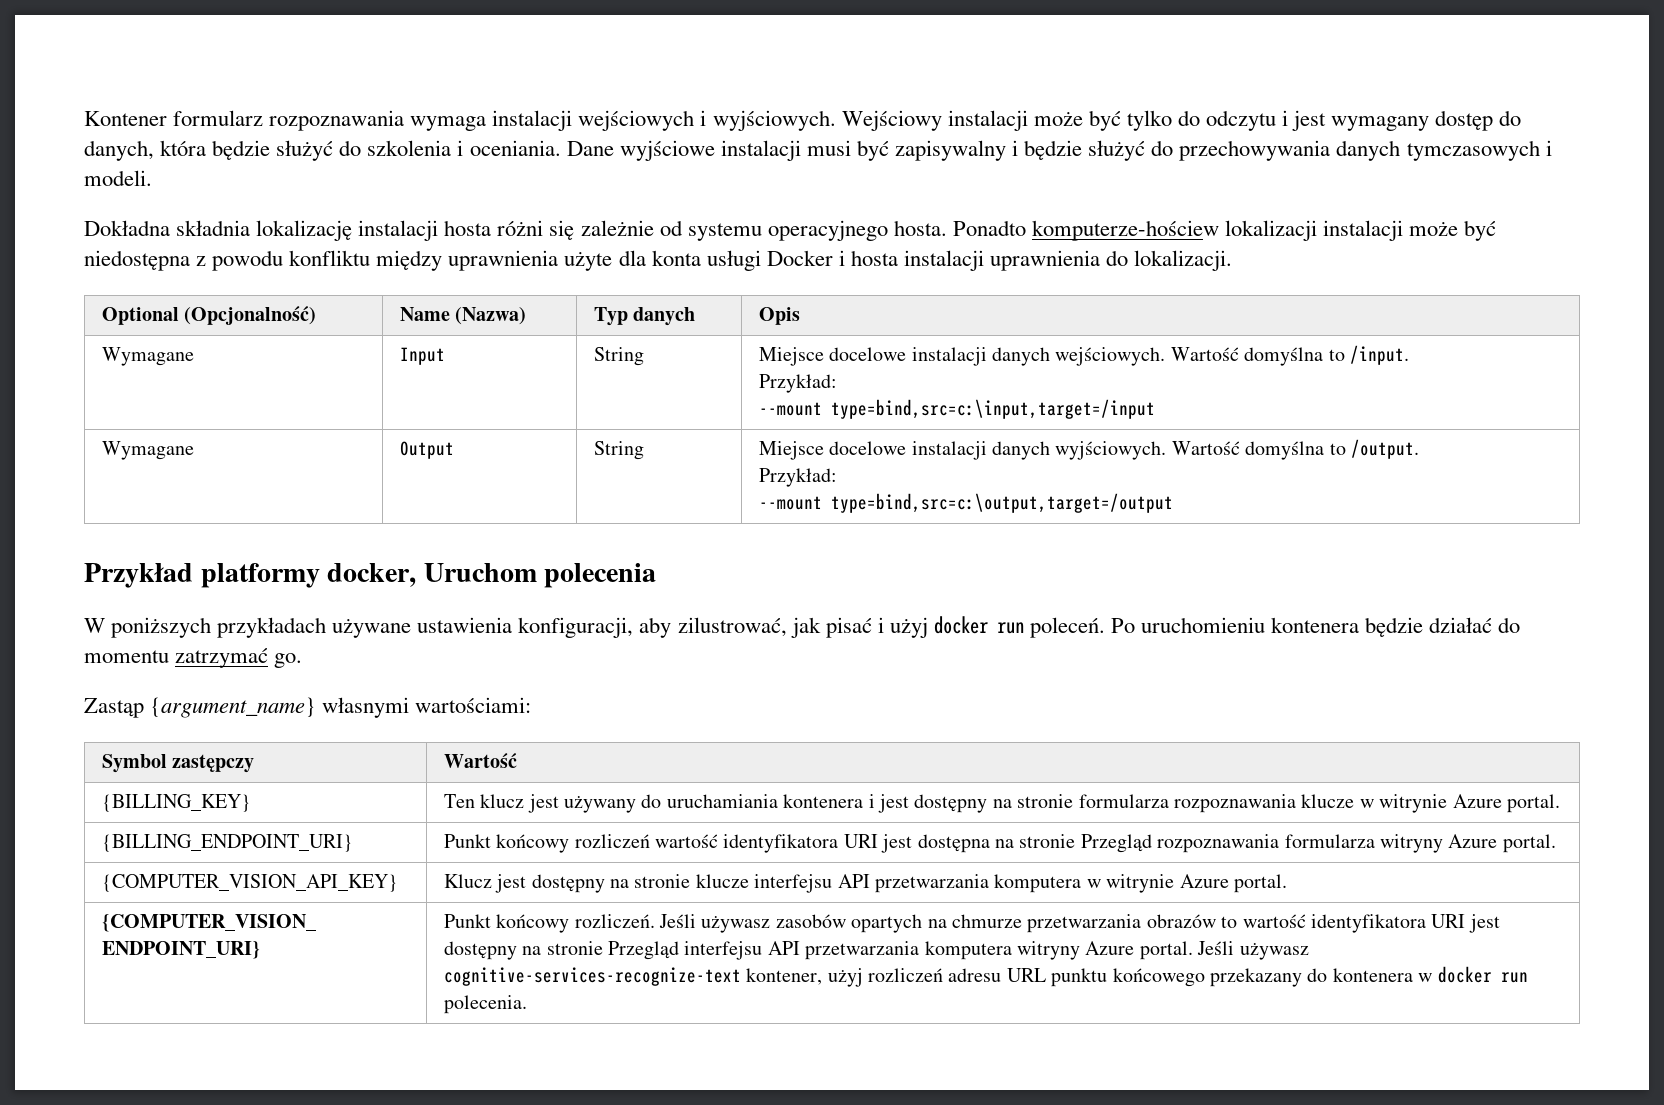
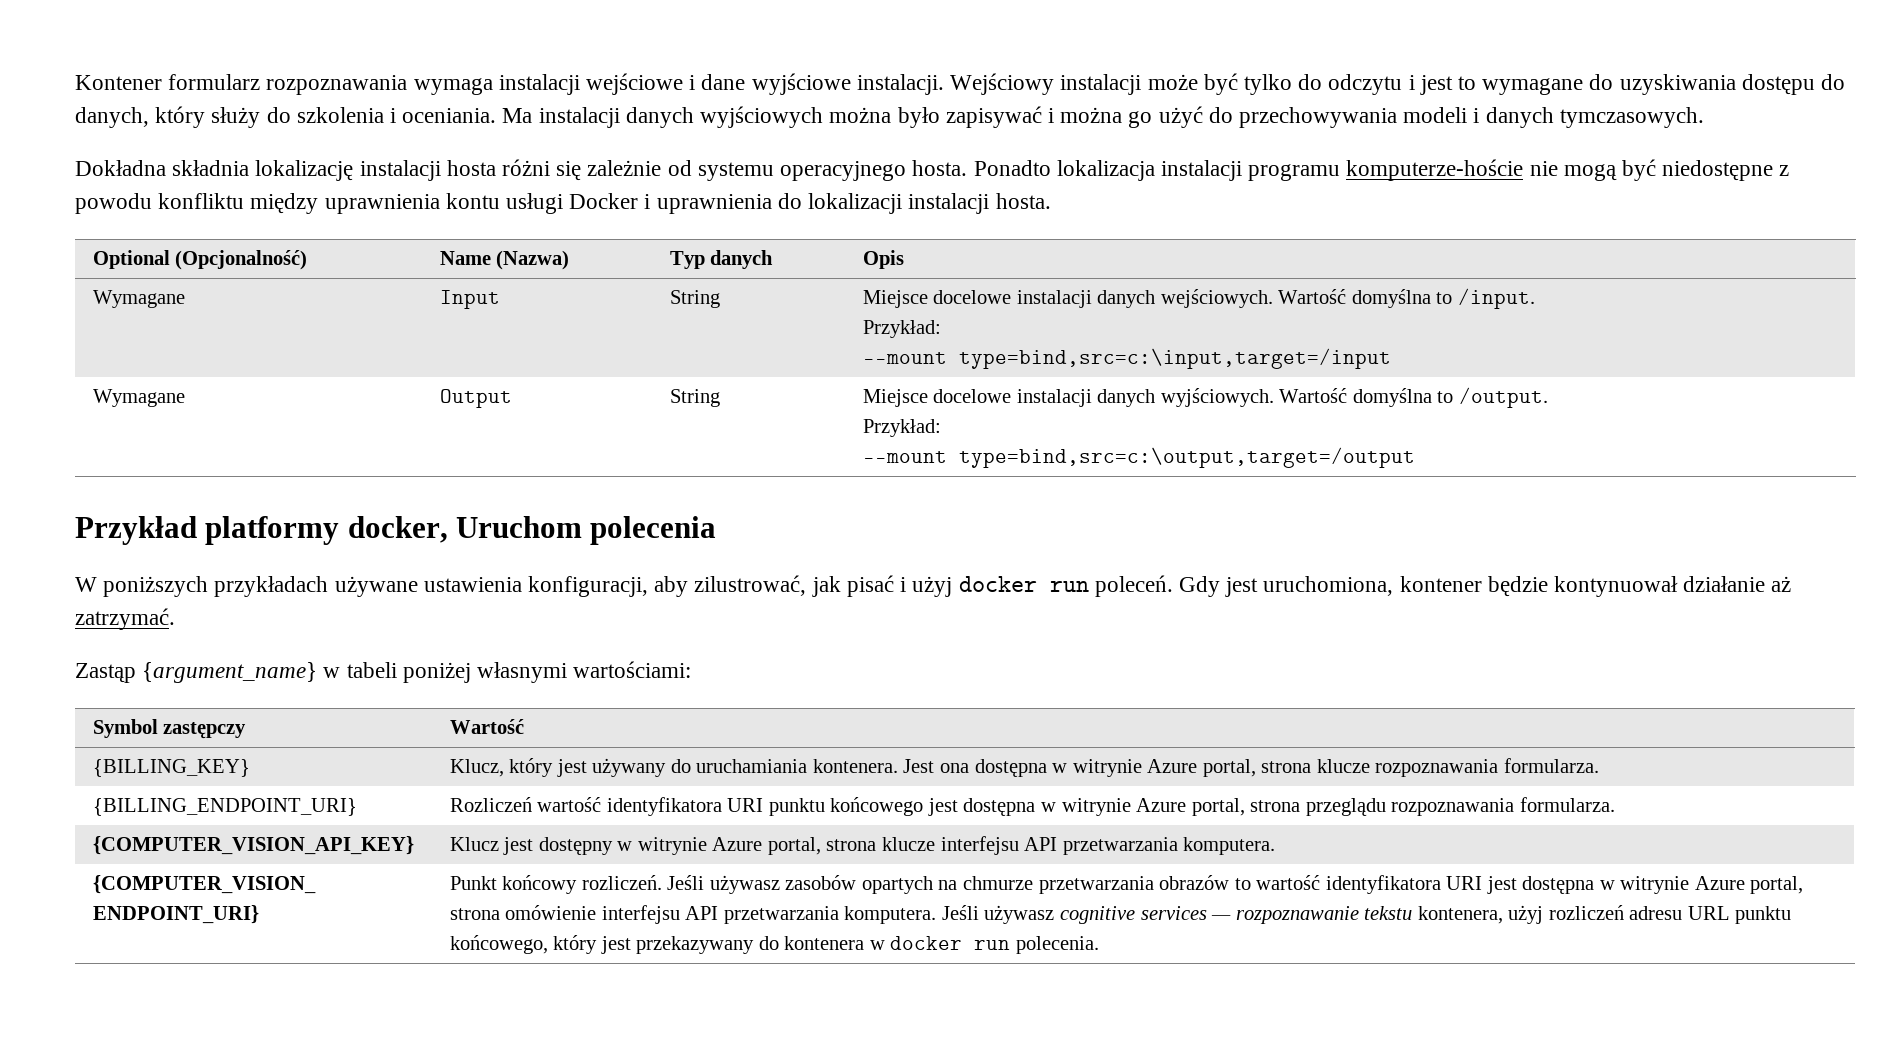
- Kontener formularz rozpoznawania wymaga instalacji wejściowych i wyjściowych.
+ Kontener formularz rozpoznawania wymaga instalacji wejściowe i dane wyjściowe instalacji.
- Wejściowy instalacji może być tylko do odczytu i jest wymagany dostęp do danych, która będzie służyć do szkolenia i oceniania. Dane wyjściowe instalacji musi być zapisywalny i będzie służyć do przechowywania danych tymczasowych i modeli.
+ Wejściowy instalacji może być tylko do odczytu i jest to wymagane do uzyskiwania dostępu do danych, który służy do szkolenia i oceniania. Ma instalacji danych wyjściowych można było zapisywać i można go użyć do przechowywania modeli i danych tymczasowych.
- Ponadto komputerze-hościew lokalizacji instalacji może być niedostępna z powodu konfliktu między uprawnienia użyte dla konta usługi Docker i hosta instalacji uprawnienia do lokalizacji.
+ Ponadto lokalizacja instalacji programu komputerze-hoście nie mogą być niedostępne z powodu konfliktu między uprawnienia kontu usługi Docker i uprawnienia do lokalizacji instalacji hosta.
- Po uruchomieniu kontenera będzie działać do momentu zatrzymać go.
+ Gdy jest uruchomiona, kontener będzie kontynuował działanie aż zatrzymać.
- Zastąp {argument_name} własnymi wartościami:
+ Zastąp {argument_name} w tabeli poniżej własnymi wartościami:
- {BILLING_KEY} | Ten klucz jest używany do uruchamiania kontenera i jest dostępny na stronie formularza rozpoznawania klucze w witrynie Azure portal.
- {BILLING_ENDPOINT_URI} | Punkt końcowy rozliczeń wartość identyfikatora URI jest dostępna na stronie Przegląd rozpoznawania formularza witryny Azure portal.
- {COMPUTER_VISION_API_KEY} | Klucz jest dostępny na stronie klucze interfejsu API przetwarzania komputera w witrynie Azure portal.
+ {BILLING_KEY} | Klucz, który jest używany do uruchamiania kontenera. Jest ona dostępna w witrynie Azure portal, strona klucze rozpoznawania formularza.
+ {BILLING_ENDPOINT_URI} | Rozliczeń wartość identyfikatora URI punktu końcowego jest dostępna w witrynie Azure portal, strona przeglądu rozpoznawania formularza.
+ {COMPUTER_VISION_API_KEY} | Klucz jest dostępny w witrynie Azure portal, strona klucze interfejsu API przetwarzania komputera.
- Jeśli używasz zasobów opartych na chmurze przetwarzania obrazów to wartość identyfikatora URI jest dostępny na stronie Przegląd interfejsu API przetwarzania komputera witryny Azure portal. Jeśli używasz cognitive-services-recognize-text kontener, użyj rozliczeń adresu URL punktu końcowego przekazany do kontenera w docker run polecenia.
+ Jeśli używasz zasobów opartych na chmurze przetwarzania obrazów to wartość identyfikatora URI jest dostępna w witrynie Azure portal, strona omówienie interfejsu API przetwarzania komputera. Jeśli używasz cognitive services — rozpoznawanie tekstu kontenera, użyj rozliczeń adresu URL punktu końcowego, który jest przekazywany do kontenera w docker run polecenia.

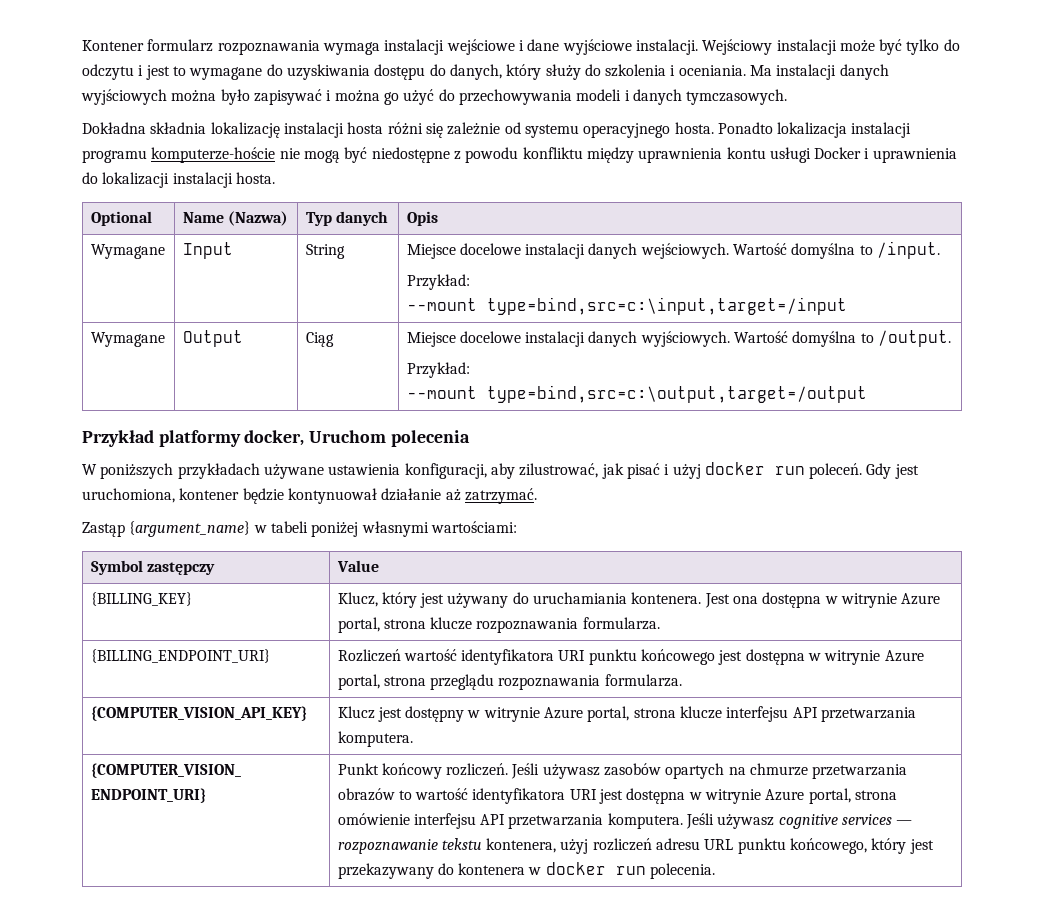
- Optional (Opcjonalność) | Name (Nazwa) | Typ danych | Opis
+ Optional | Name (Nazwa) | Typ danych | Opis
- Wymagane | Output | String | Miejsce docelowe instalacji danych wyjściowych. Wartość domyślna to /output.
+ Wymagane | Output | Ciąg | Miejsce docelowe instalacji danych wyjściowych. Wartość domyślna to /output.
- Symbol zastępczy | Wartość
+ Symbol zastępczy | Value

